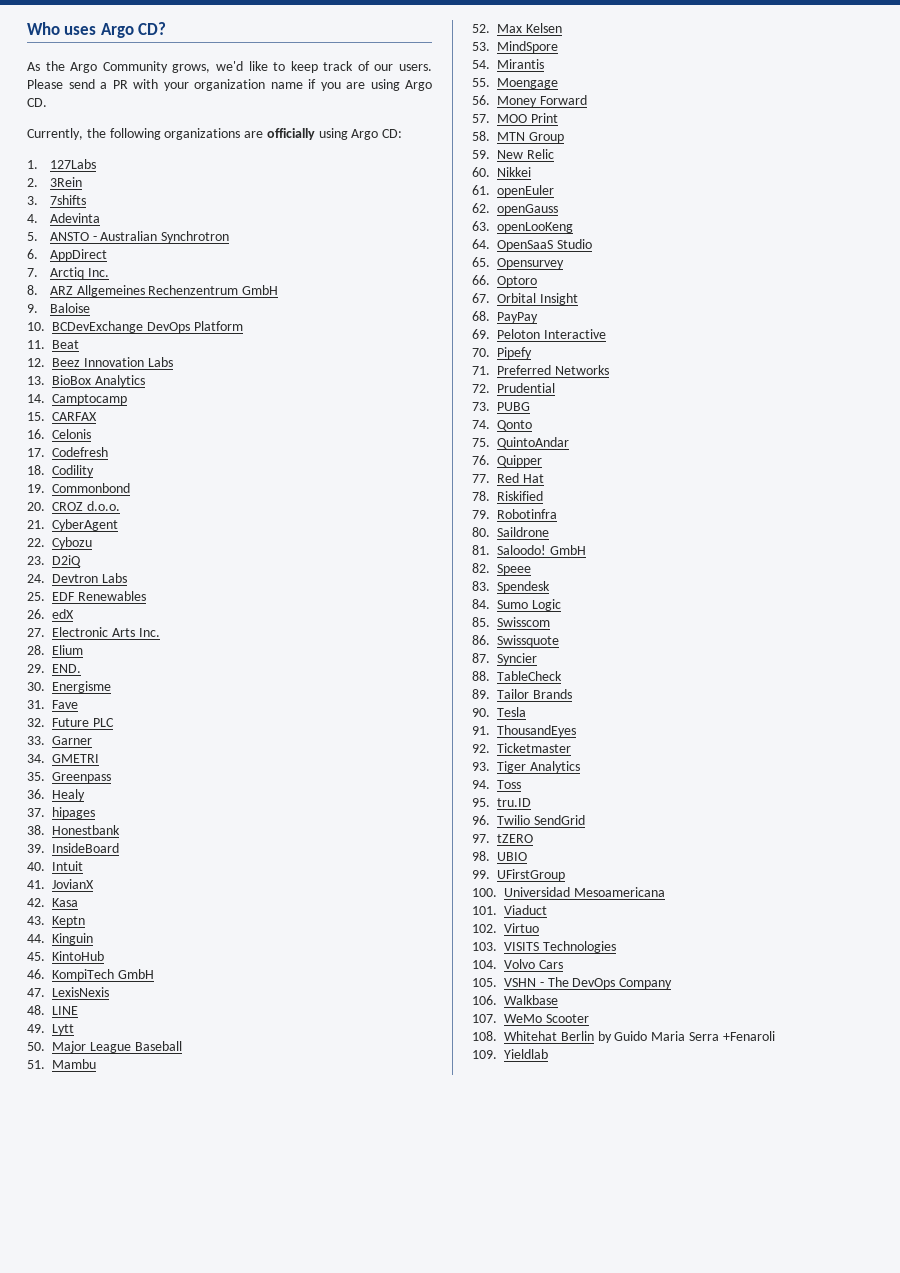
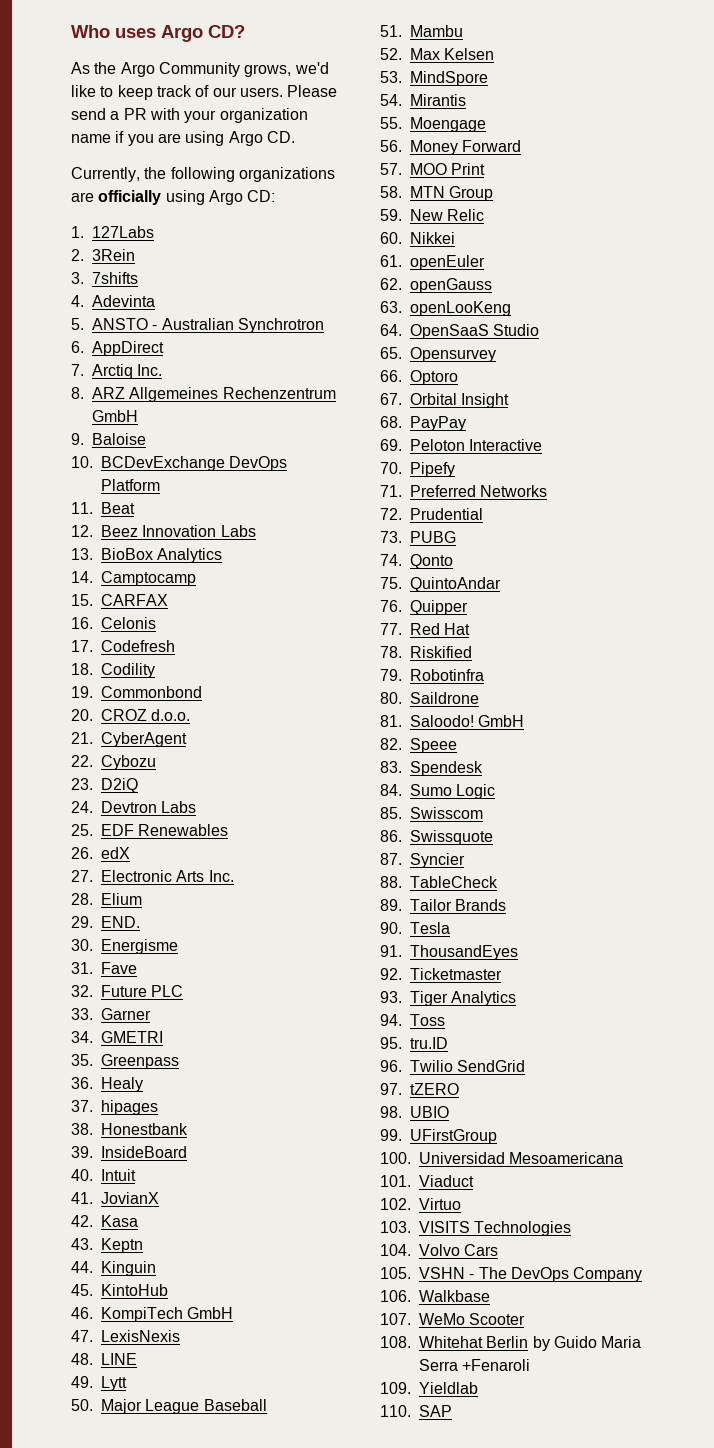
+ 110. SAP

